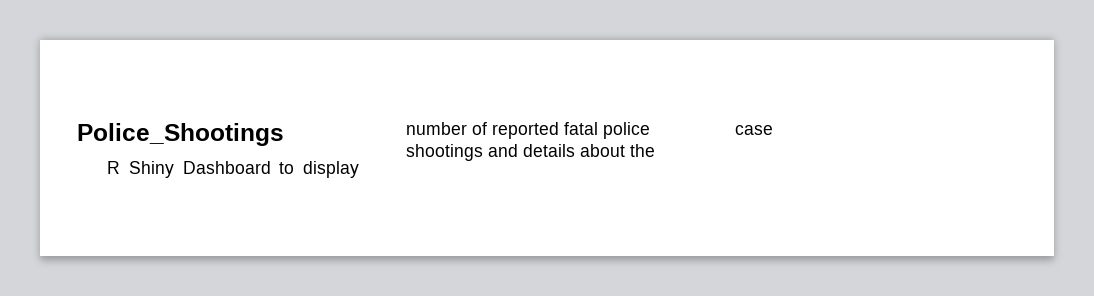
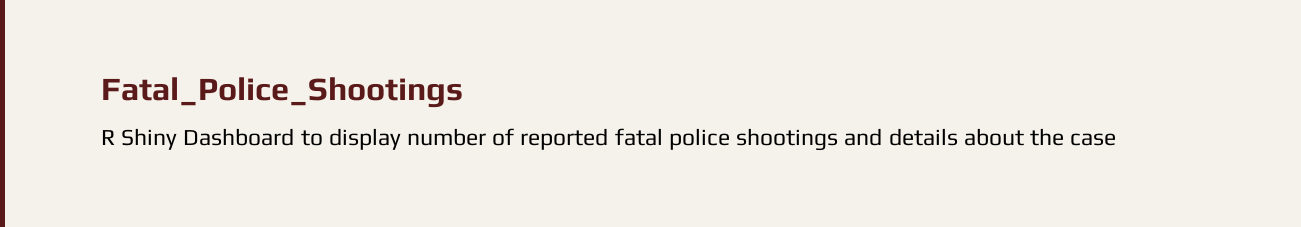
- Police_Shootings
+ Fatal_Police_Shootings

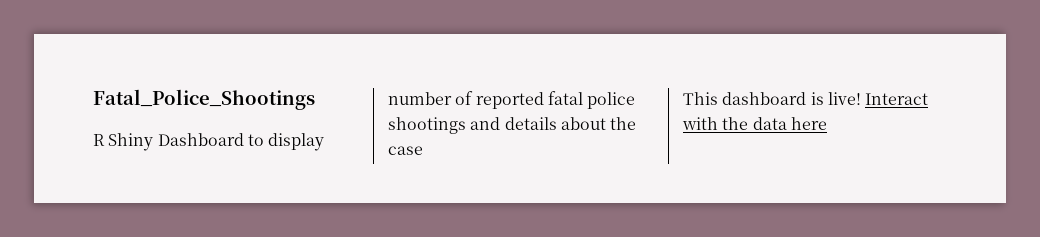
+ This dashboard is live! Interact with the data here

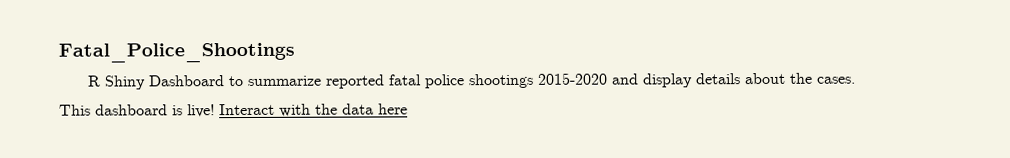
- R Shiny Dashboard to display number of reported fatal police shootings and details about the case
+ R Shiny Dashboard to summarize reported fatal police shootings 2015-2020 and display details about the cases.

